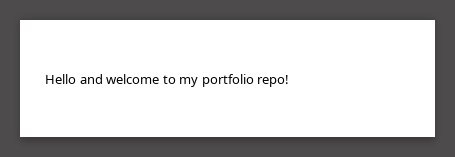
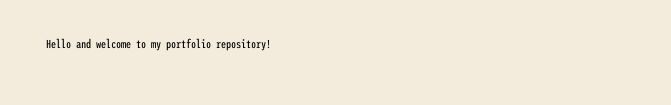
- Hello and welcome to my portfolio repo!
+ Hello and welcome to my portfolio repository!

